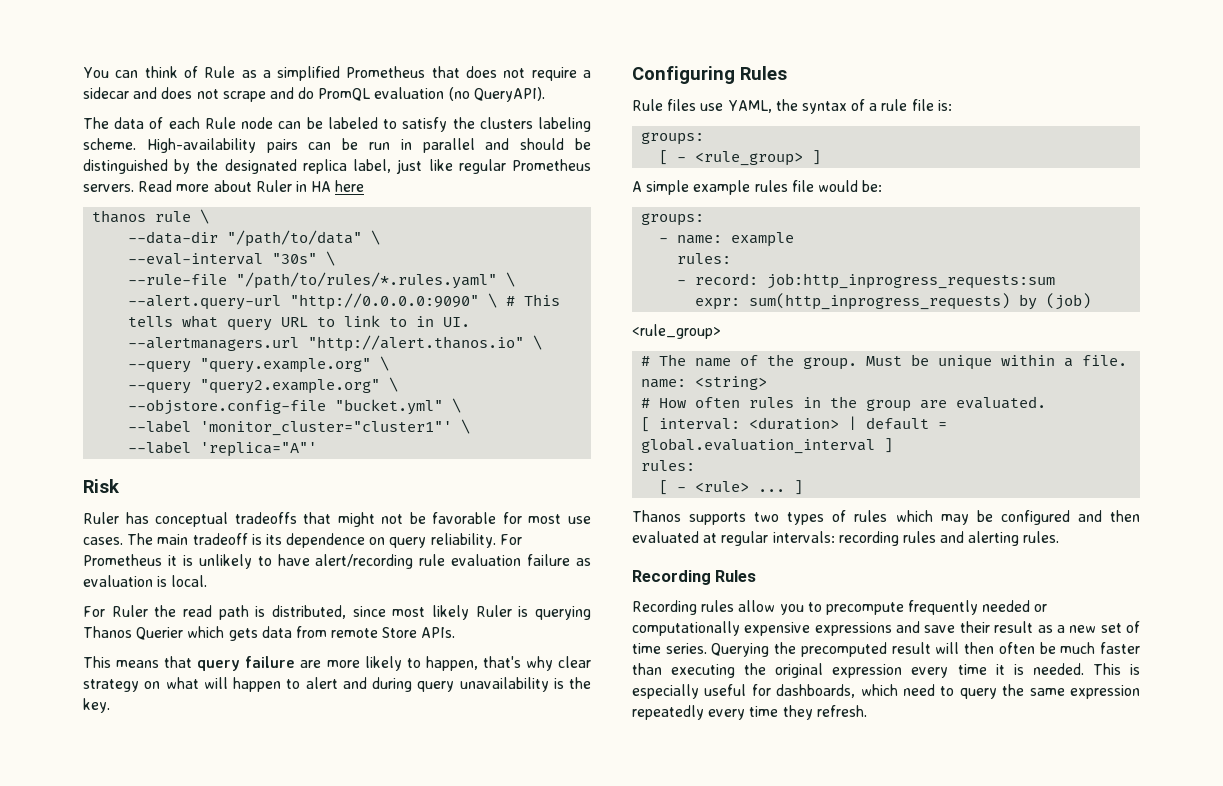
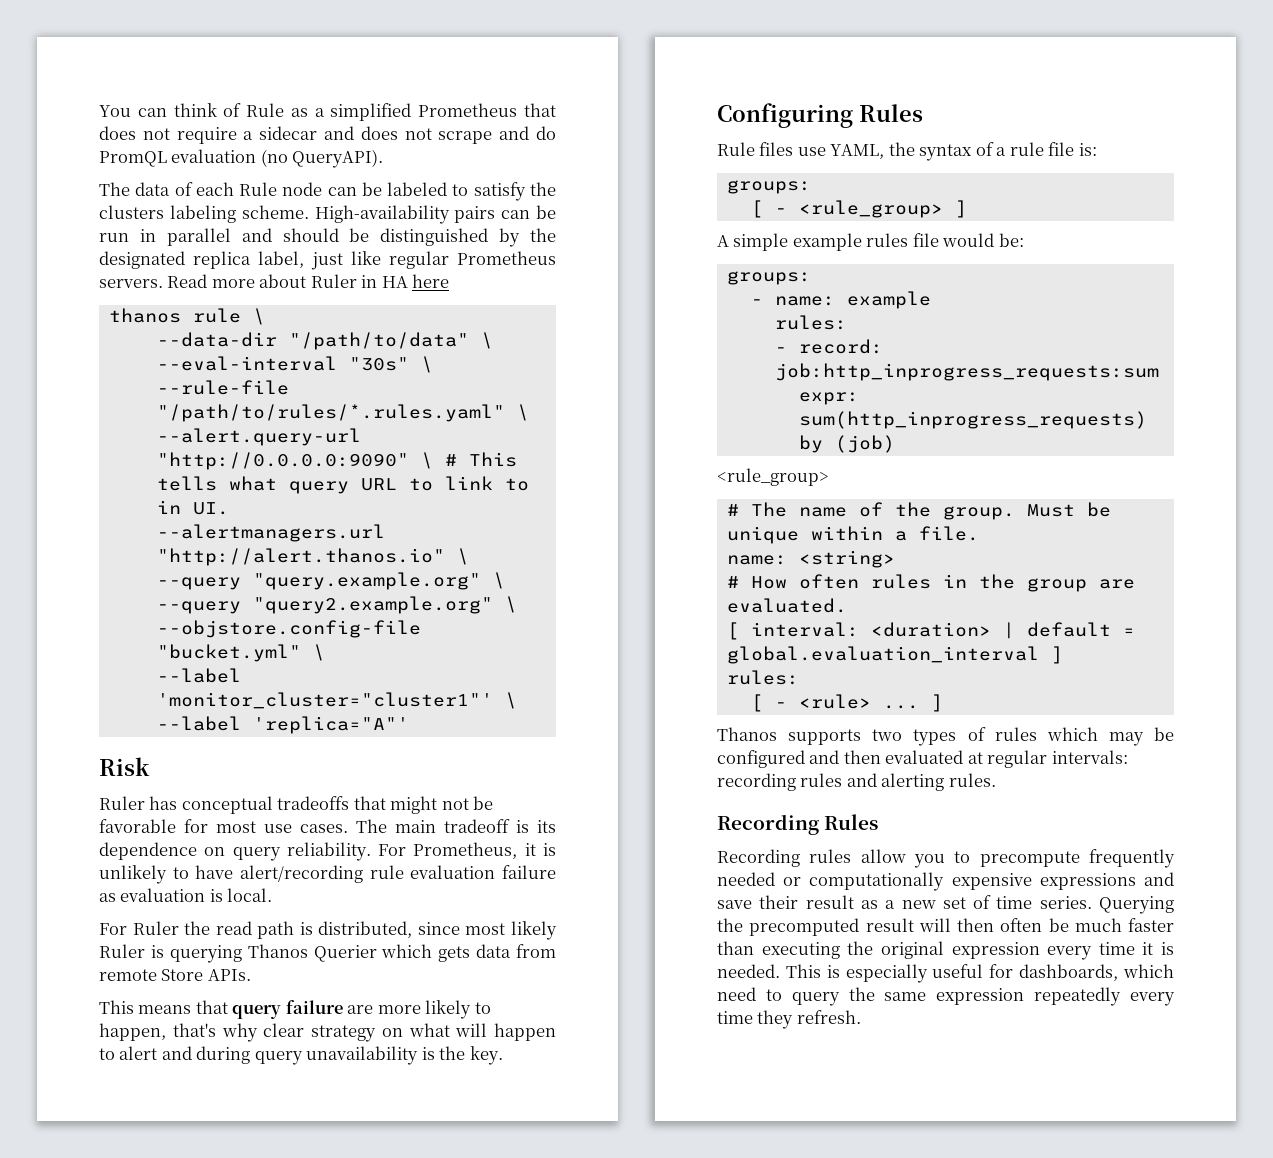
- For Prometheus it is unlikely to have alert/recording rule evaluation failure as evaluation is local.
+ For Prometheus, it is unlikely to have alert/recording rule evaluation failure as evaluation is local.

